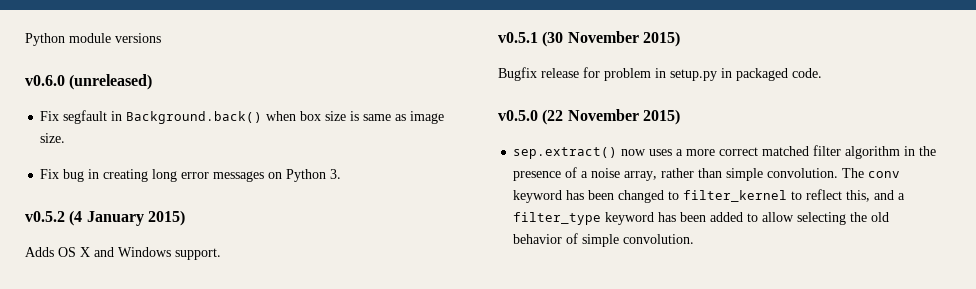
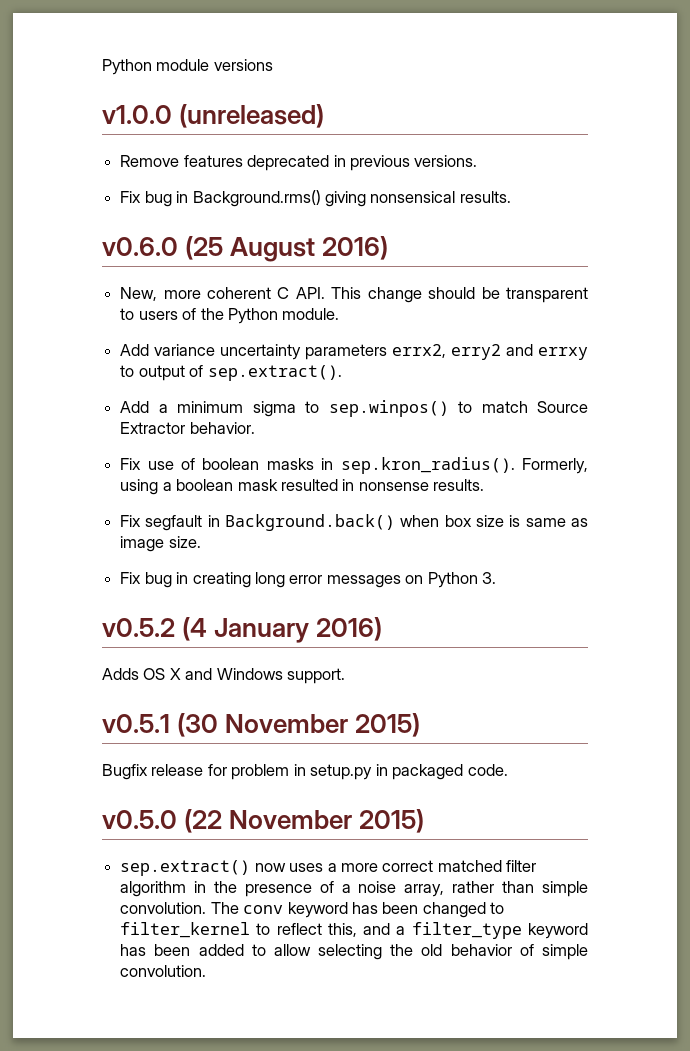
- v0.6.0 (unreleased)
+ v1.0.0 (unreleased)
+ Remove features deprecated in previous versions.
+ Fix bug in Background.rms() giving nonsensical results.
+ v0.6.0 (25 August 2016)
+ New, more coherent C API. This change should be transparent to users of the Python module.
+ Add variance uncertainty parameters errx2, erry2 and errxy to output of sep.extract().
+ Add a minimum sigma to sep.winpos() to match Source Extractor behavior.
+ Fix use of boolean masks in sep.kron_radius(). Formerly, using a boolean mask resulted in nonsense results.
- v0.5.2 (4 January 2015)
+ v0.5.2 (4 January 2016)

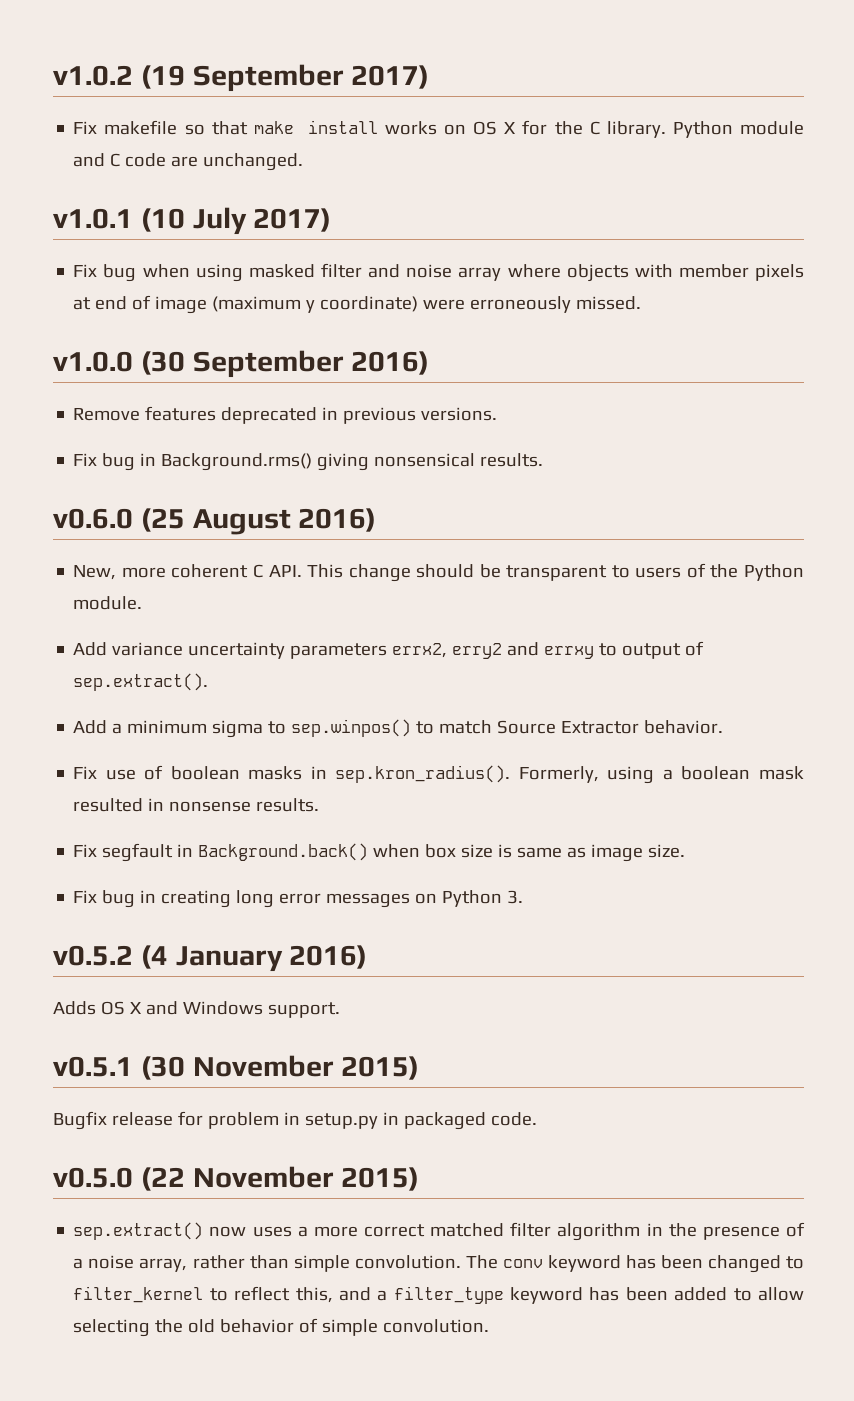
- Python module versions
- v1.0.0 (unreleased)
+ v1.0.2 (19 September 2017)
+ Fix makefile so that make install works on OS X for the C library. Python module and C code are unchanged.
+ v1.0.1 (10 July 2017)
+ Fix bug when using masked filter and noise array where objects with member pixels at end of image (maximum y coordinate) were erroneously missed.
+ v1.0.0 (30 September 2016)

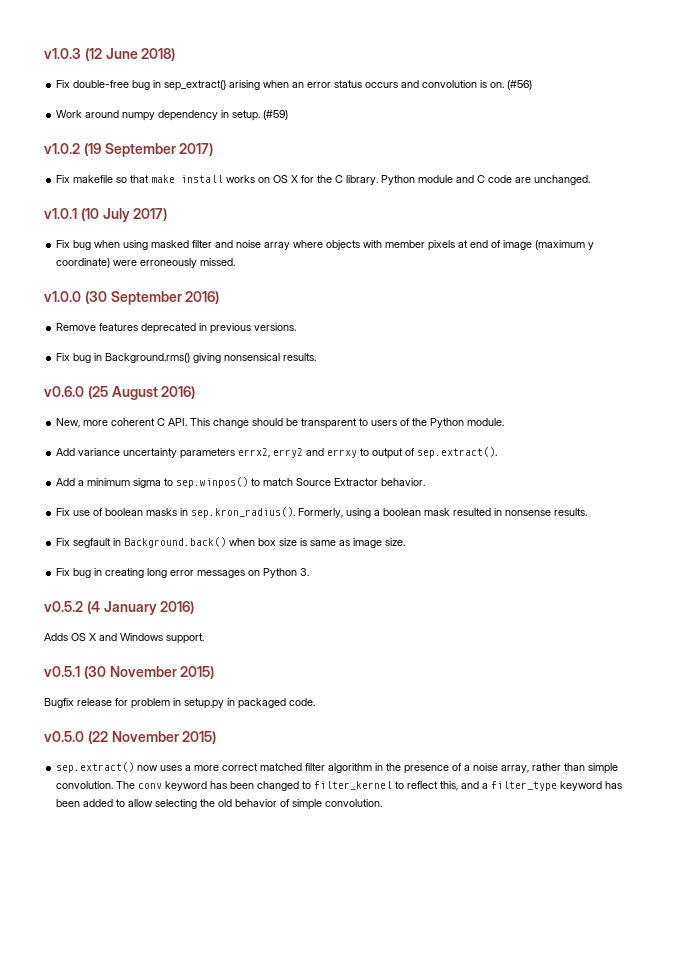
+ v1.0.3 (12 June 2018)
+ Fix double-free bug in sep_extract() arising when an error status occurs and convolution is on. (#56)
+ Work around numpy dependency in setup. (#59)

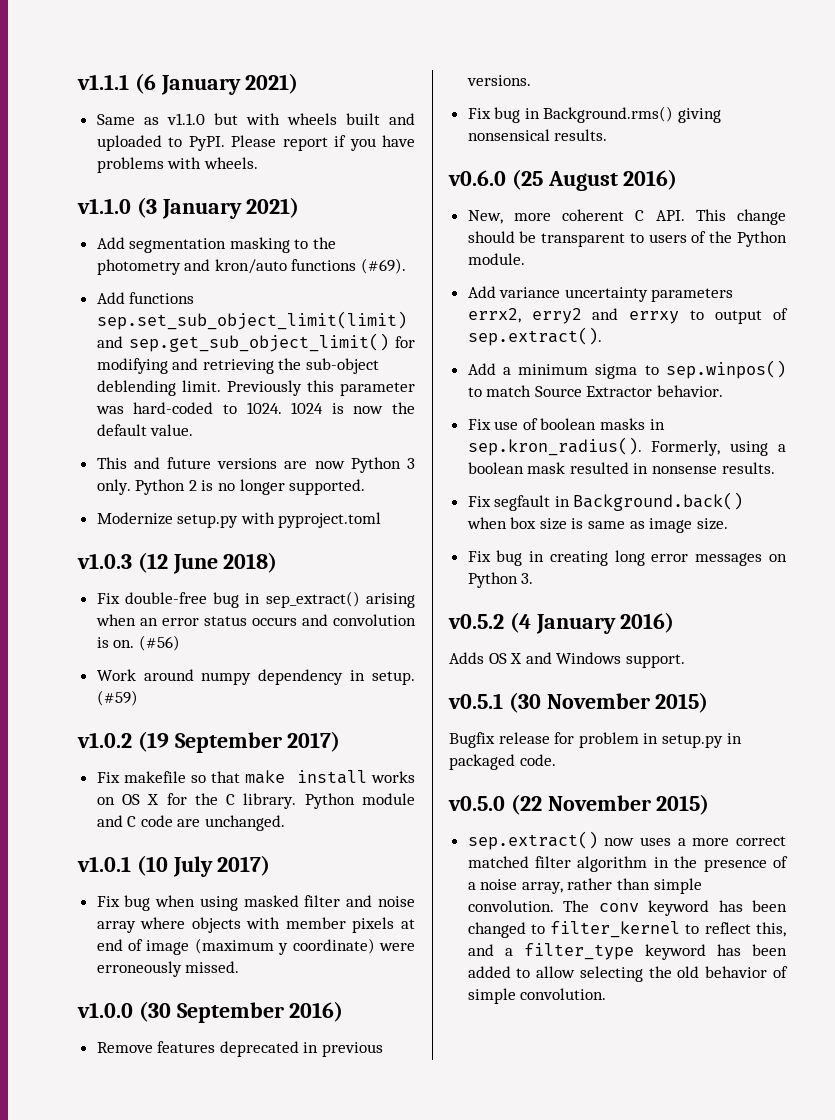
+ v1.1.1 (6 January 2021)
+ Same as v1.1.0 but with wheels built and uploaded to PyPI. Please report if you have problems with wheels.
+ v1.1.0 (3 January 2021)
+ Add segmentation masking to the photometry and kron/auto functions (#69).
+ Add functions sep.set_sub_object_limit(limit) and sep.get_sub_object_limit() for modifying and retrieving the sub-object deblending limit. Previously this parameter was hard-coded to 1024. 1024 is now the default value.
+ This and future versions are now Python 3 only. Python 2 is no longer supported.
+ Modernize setup.py with pyproject.toml

